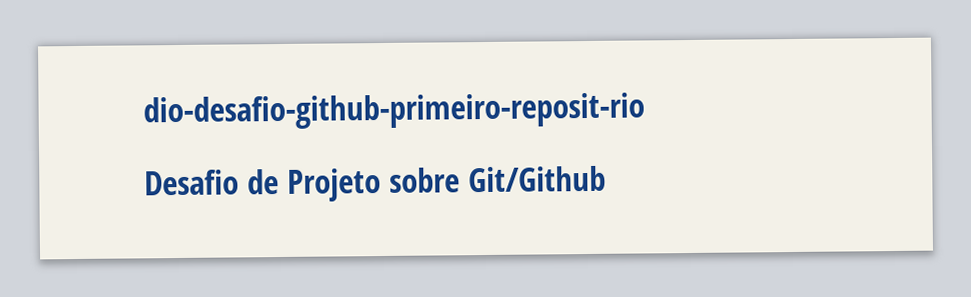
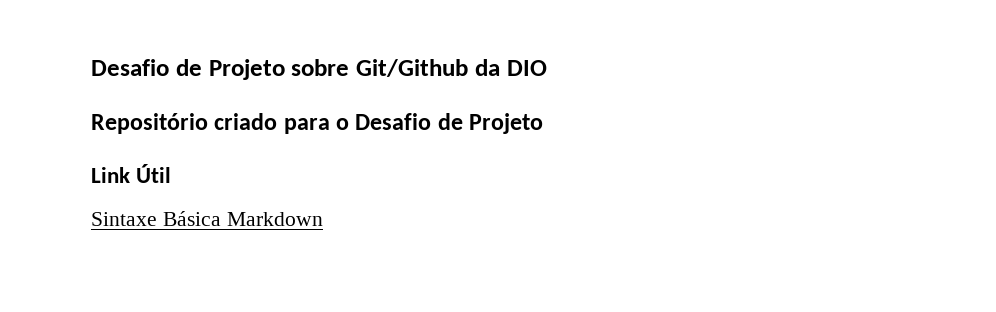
- dio-desafio-github-primeiro-reposit-rio
- Desafio de Projeto sobre Git/Github
+ Desafio de Projeto sobre Git/Github da DIO
+ Repositório criado para o Desafio de Projeto
+ Link Útil
+ Sintaxe Básica Markdown

